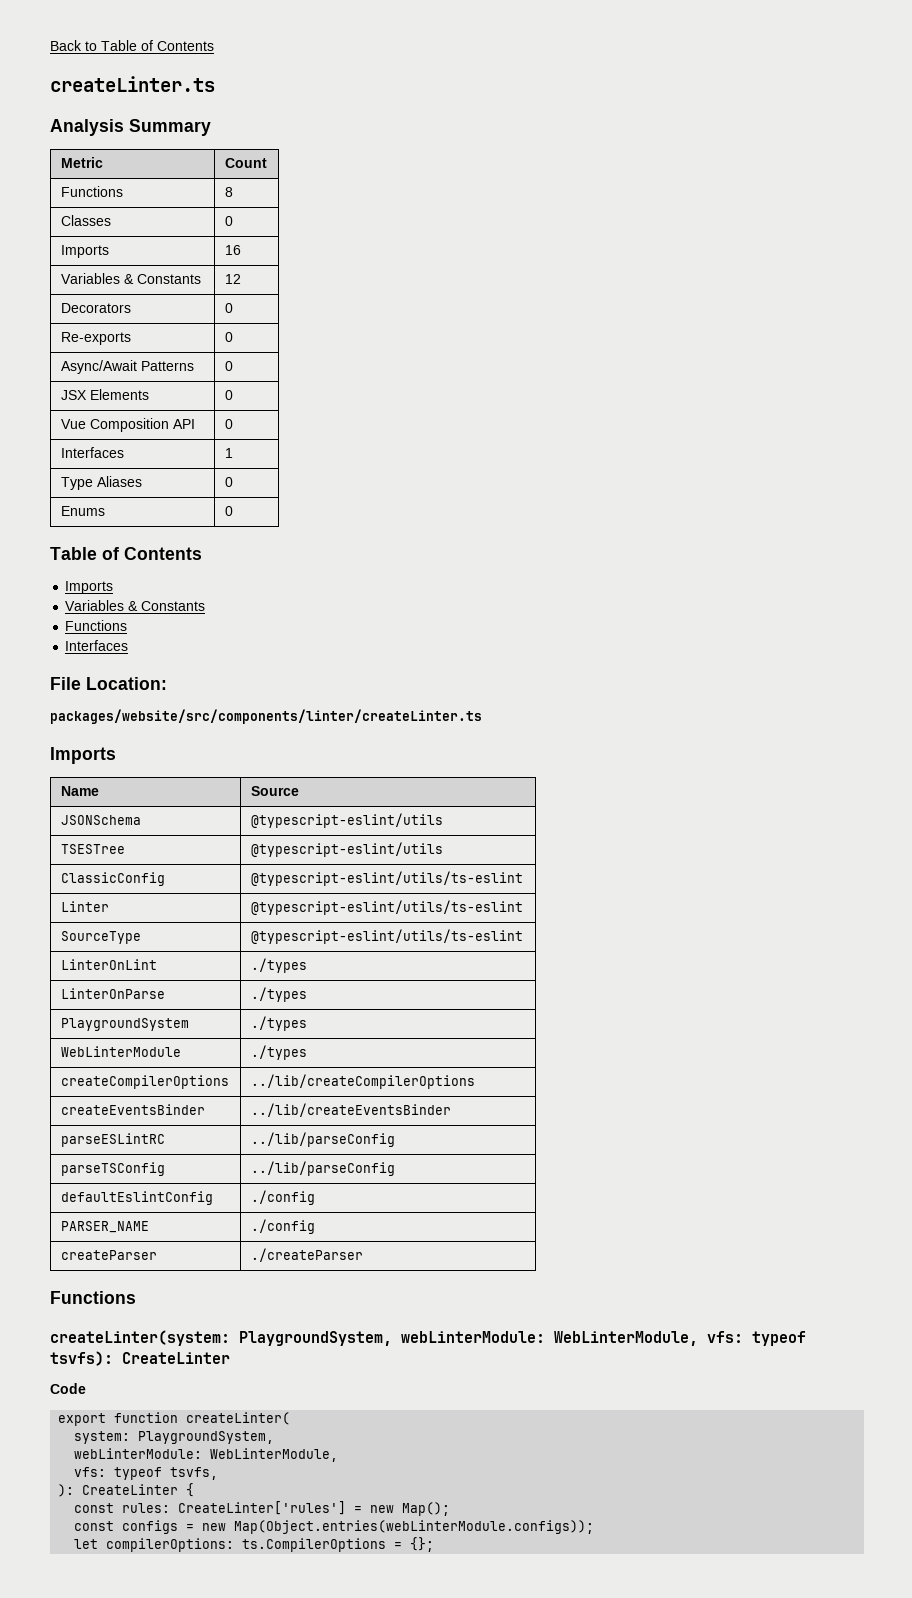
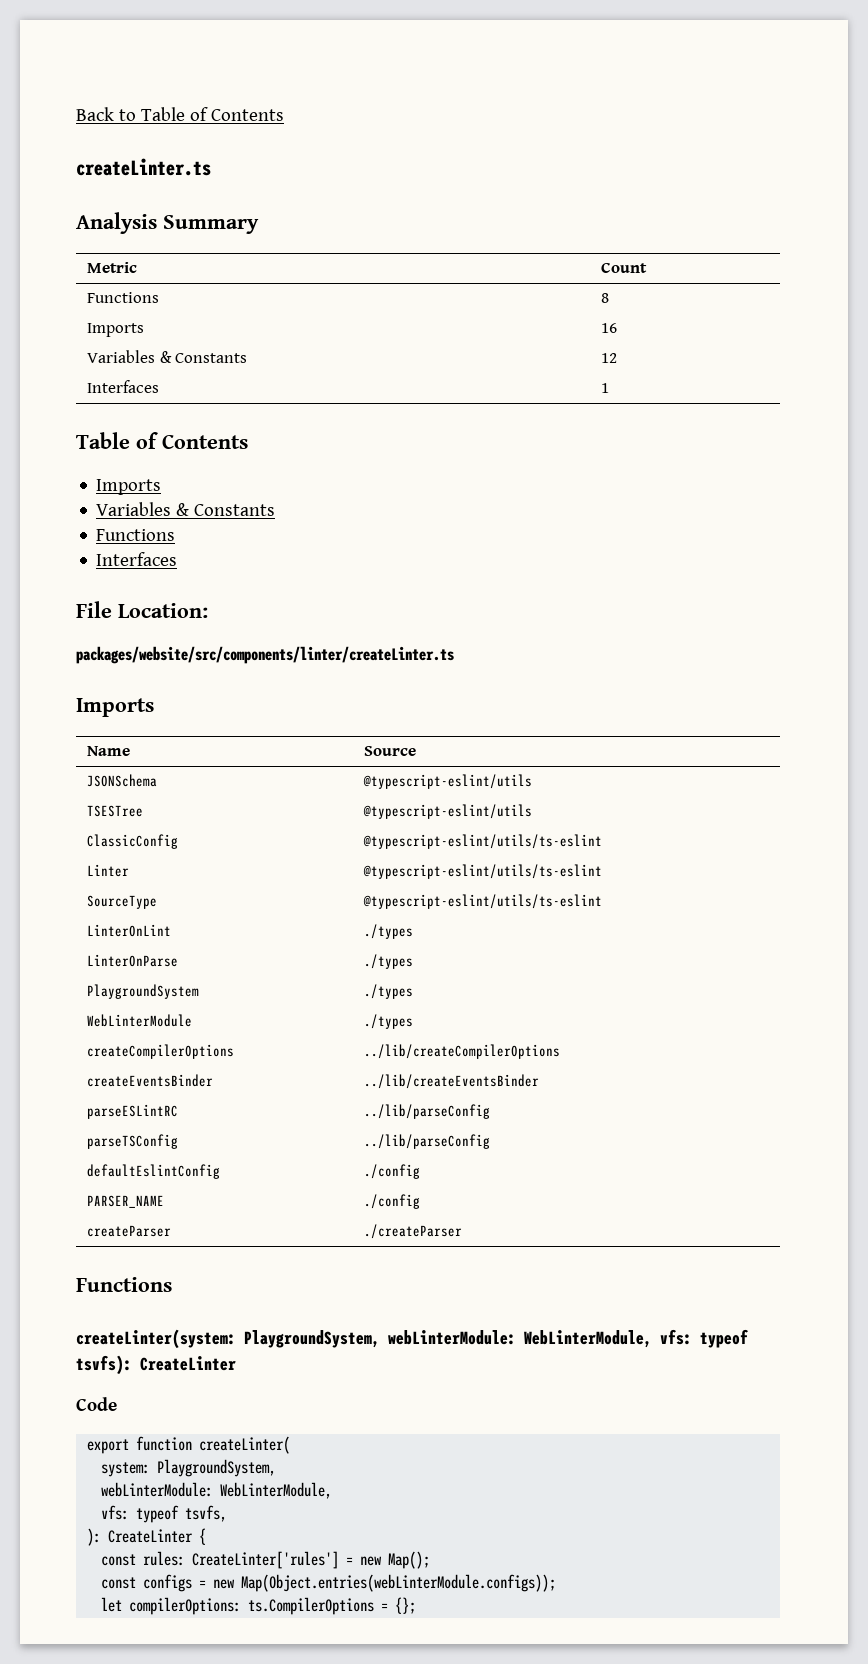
- Classes | 0
- Decorators | 0
- Re-exports | 0
- Async/Await Patterns | 0
- JSX Elements | 0
- Vue Composition API | 0
  Interfaces | 1
- Type Aliases | 0
- Enums | 0

